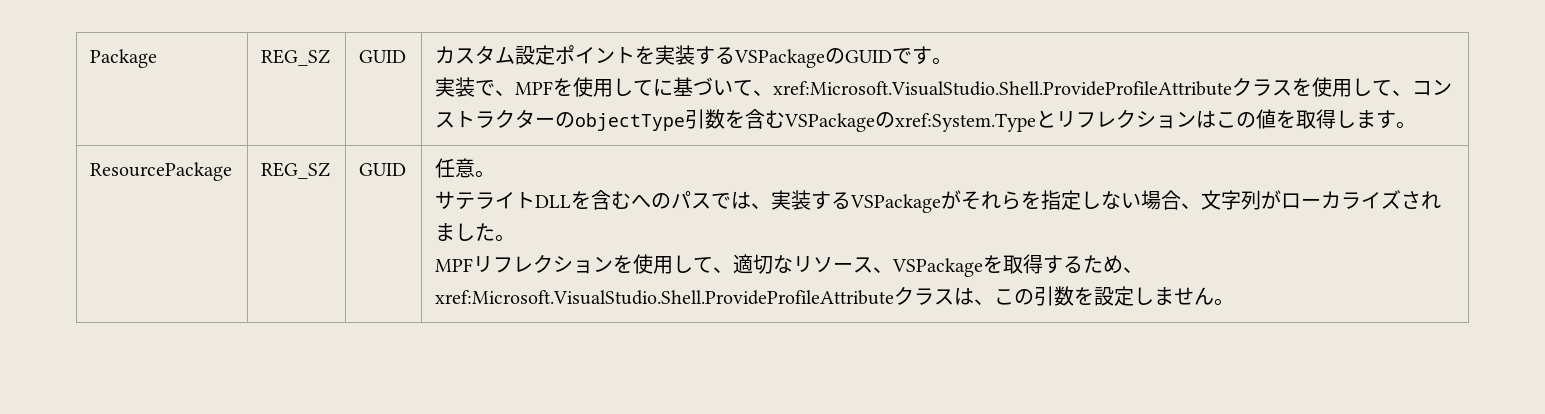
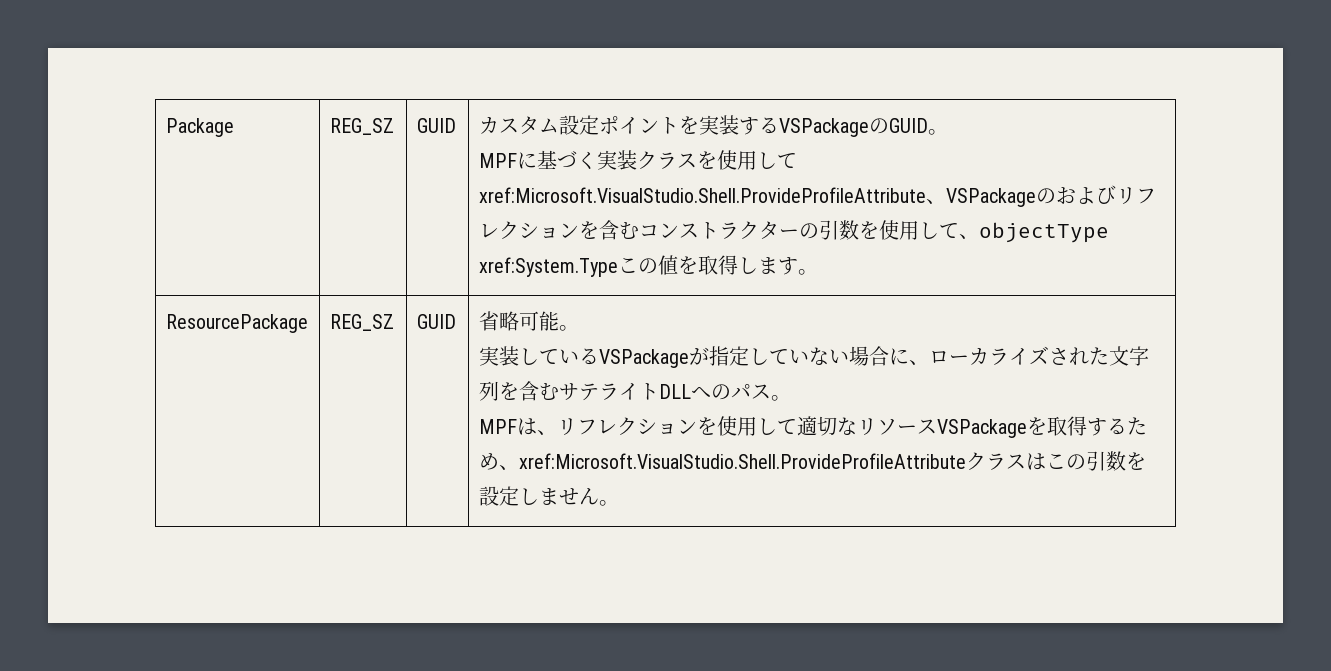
- カスタム設定ポイントを実装するVSPackageのGUIDです。
- 実装で、MPFを使用してに基づいて、xref:Microsoft.VisualStudio.Shell.ProvideProfileAttributeクラスを使用して、コンストラクターのobjectType引数を含むVSPackageのxref:System.Typeとリフレクションはこの値を取得します。
+ カスタム設定ポイントを実装するVSPackageのGUID。
+ MPFに基づく実装クラスを使用してxref:Microsoft.VisualStudio.Shell.ProvideProfileAttribute、VSPackageのおよびリフレクションを含むコンストラクターの引数を使用して、objectType xref:System.Typeこの値を取得します。
- 任意。
- サテライトDLLを含むへのパスでは、実装するVSPackageがそれらを指定しない場合、文字列がローカライズされました。
- MPFリフレクションを使用して、適切なリソース、VSPackageを取得するため、xref:Microsoft.VisualStudio.Shell.ProvideProfileAttributeクラスは、この引数を設定しません。
+ 省略可能。
+ 実装しているVSPackageが指定していない場合に、ローカライズされた文字列を含むサテライトDLLへのパス。
+ MPFは、リフレクションを使用して適切なリソースVSPackageを取得するため、xref:Microsoft.VisualStudio.Shell.ProvideProfileAttributeクラスはこの引数を設定しません。

